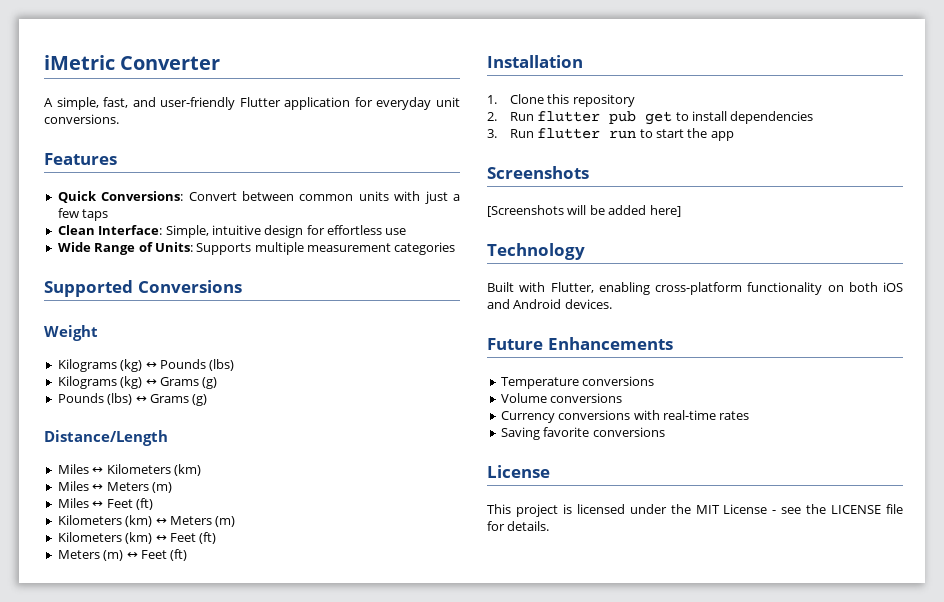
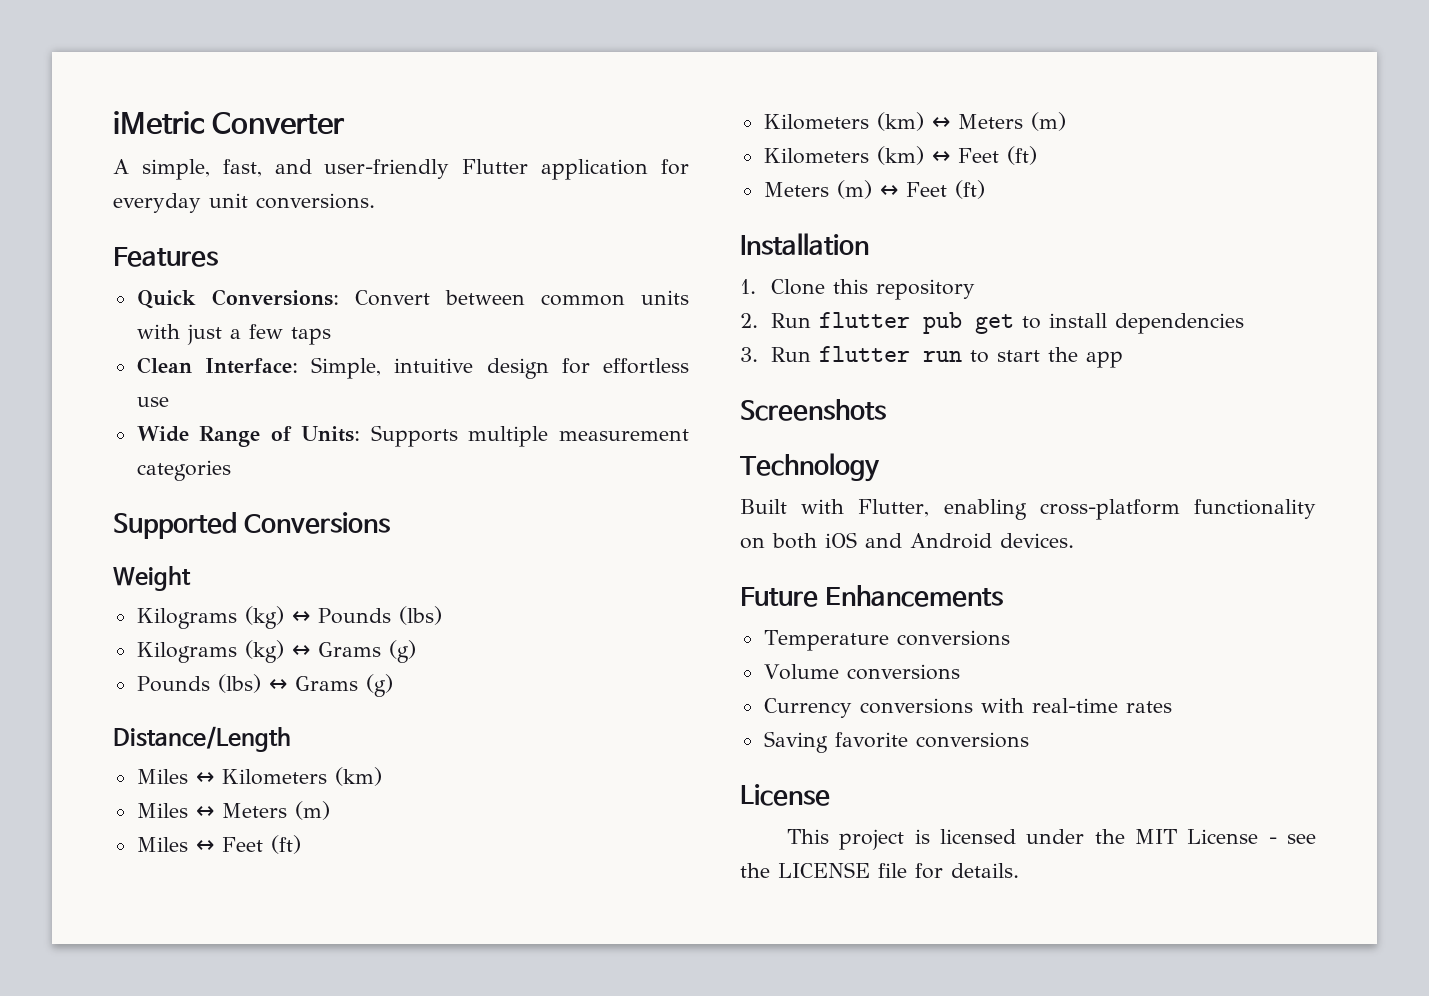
- [Screenshots will be added here]

